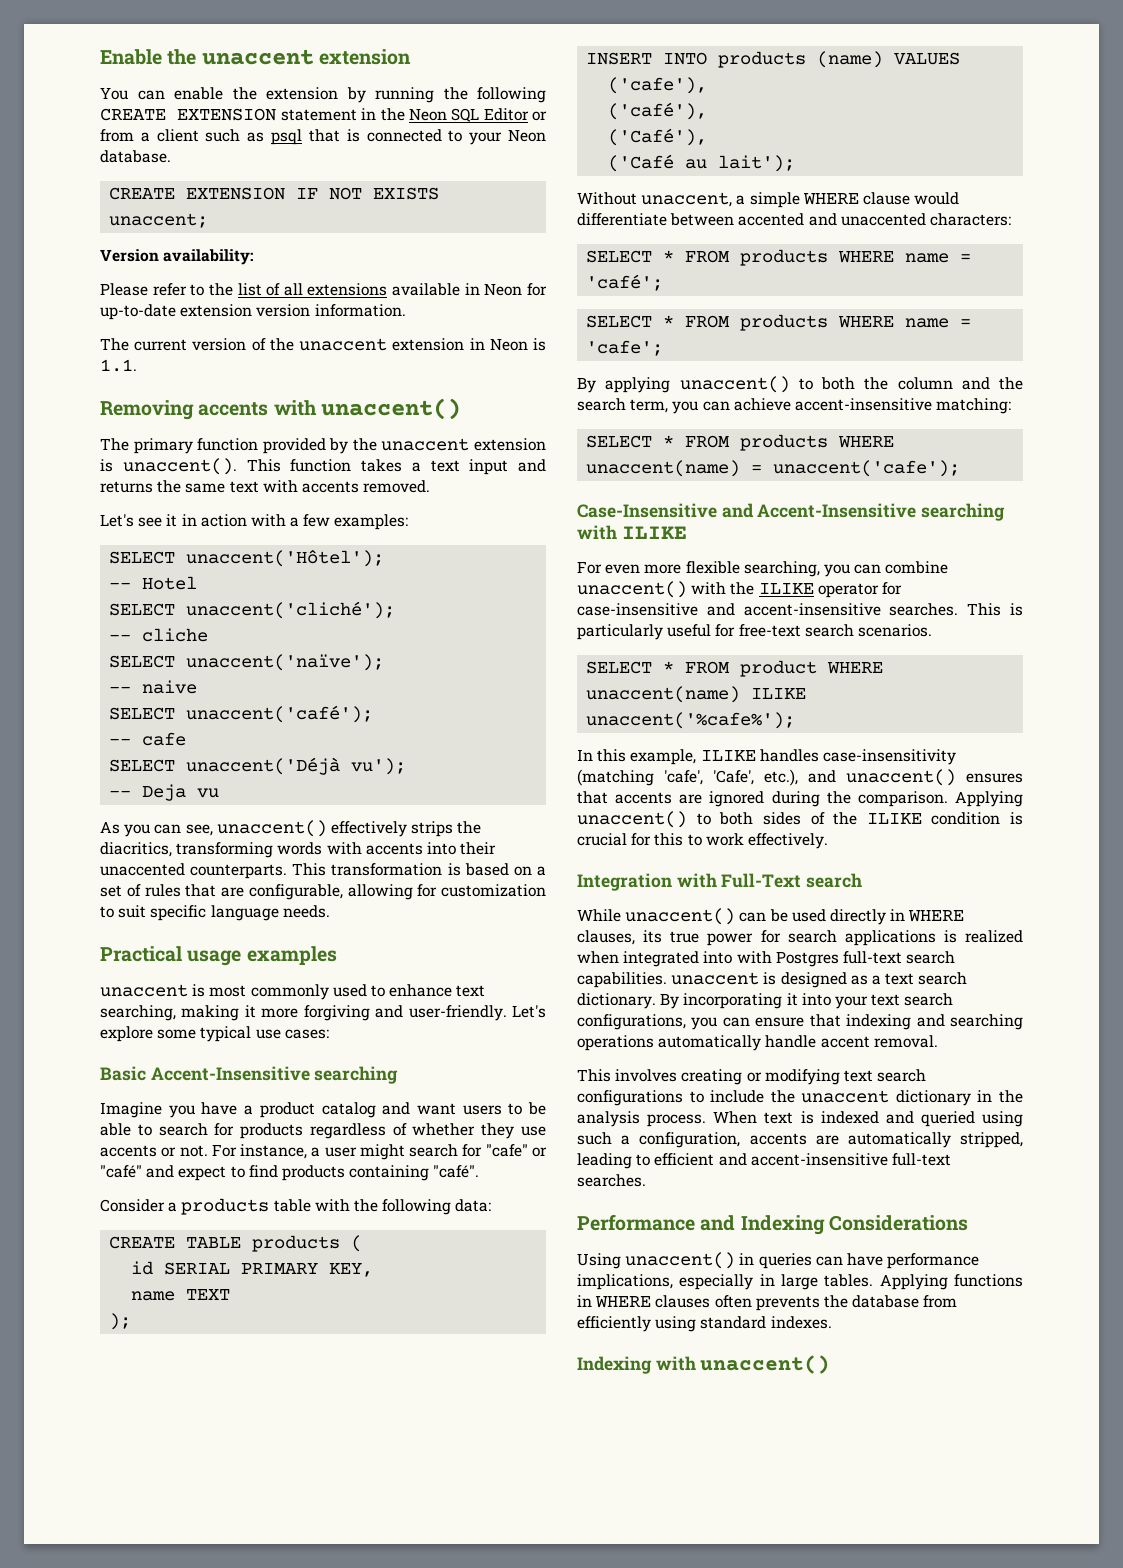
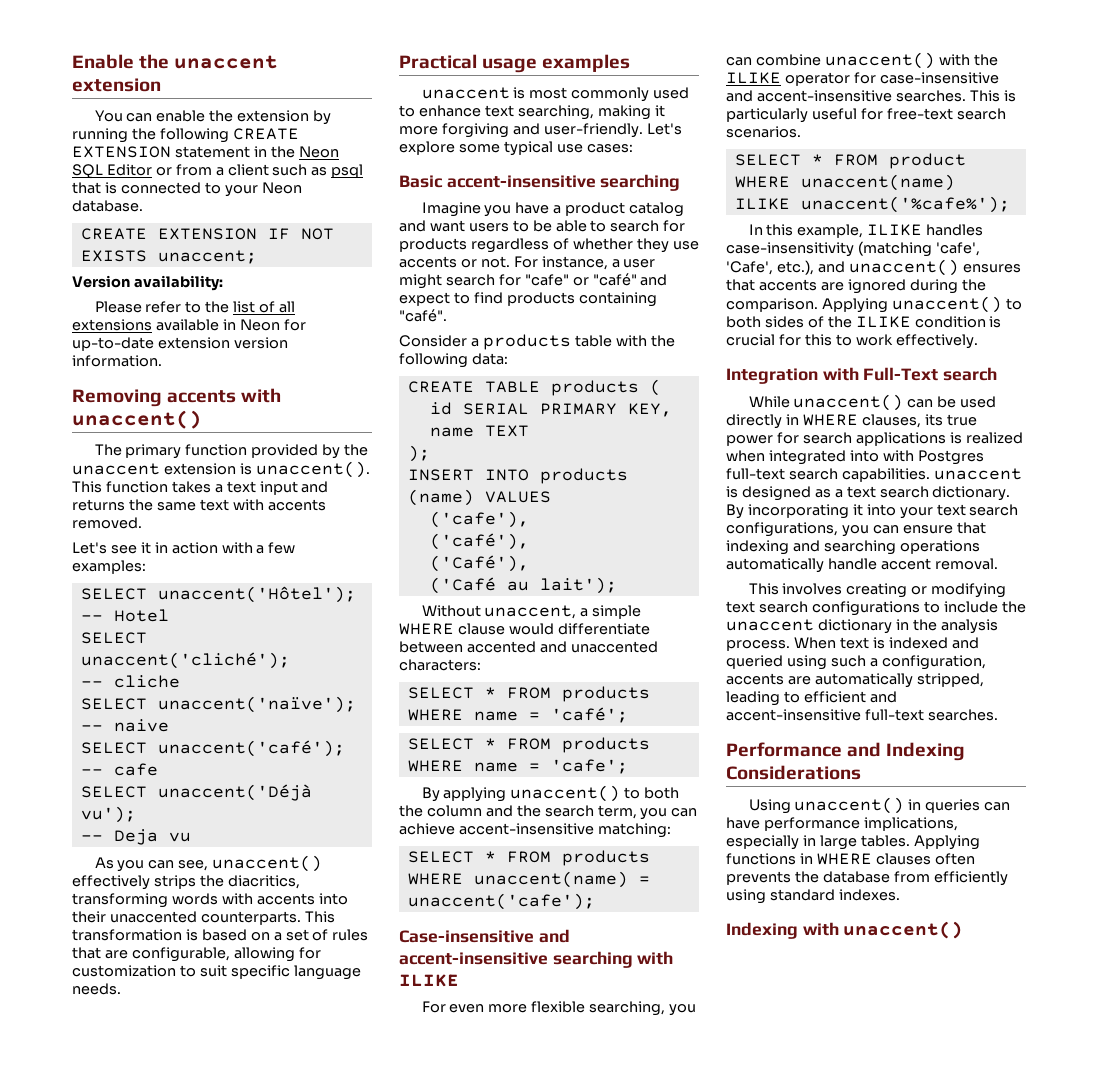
- The current version of the unaccent extension in Neon is 1.1.
- Basic Accent-Insensitive searching
+ Basic accent-insensitive searching
- Case-Insensitive and Accent-Insensitive searching with ILIKE
+ Case-insensitive and accent-insensitive searching with ILIKE

